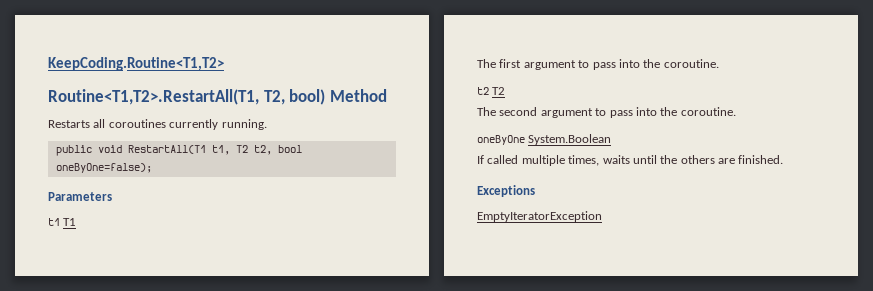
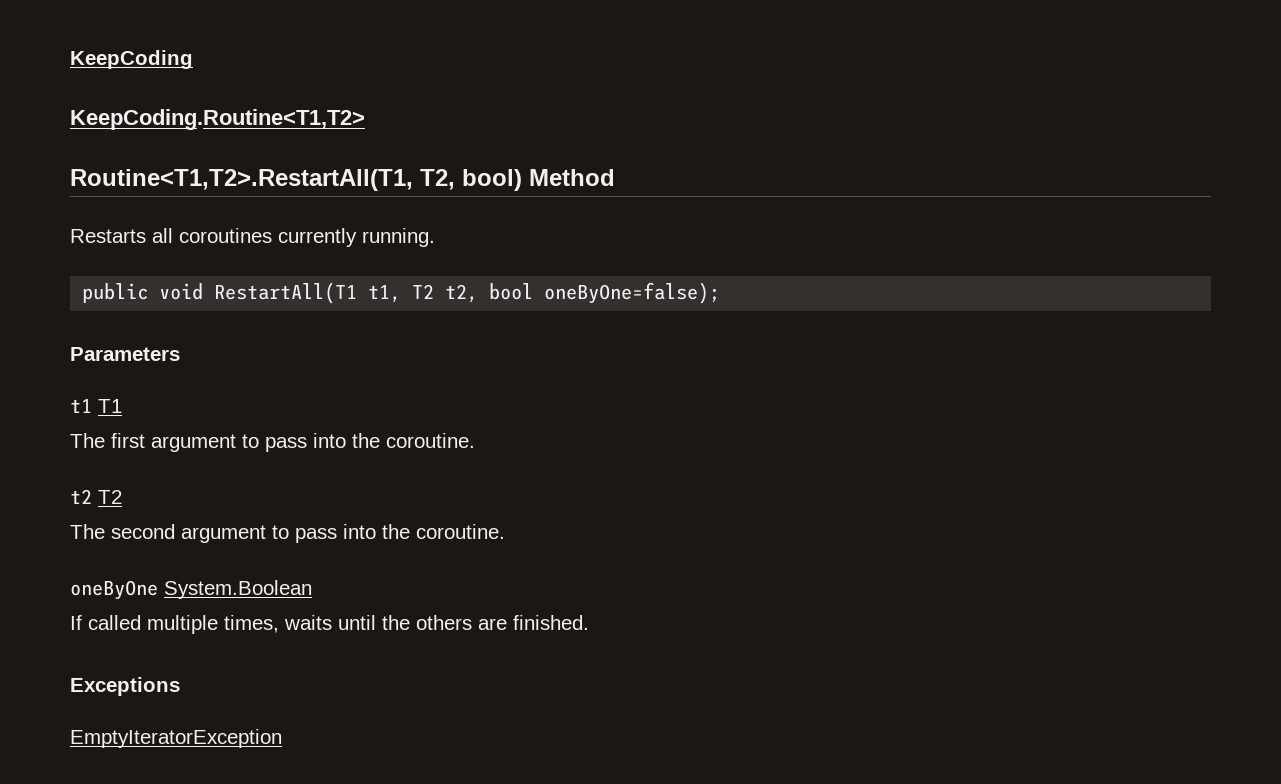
+ KeepCoding

